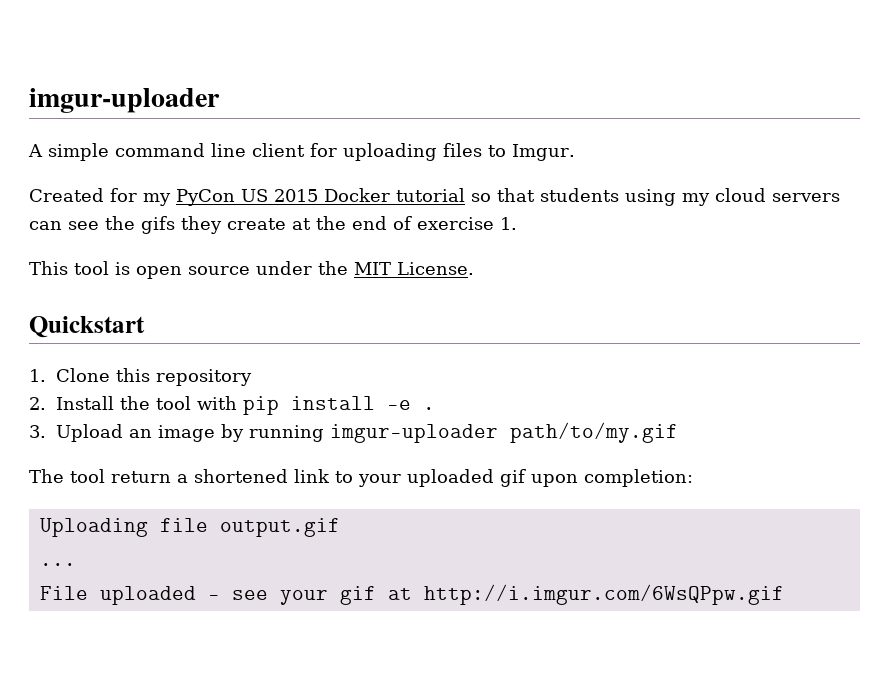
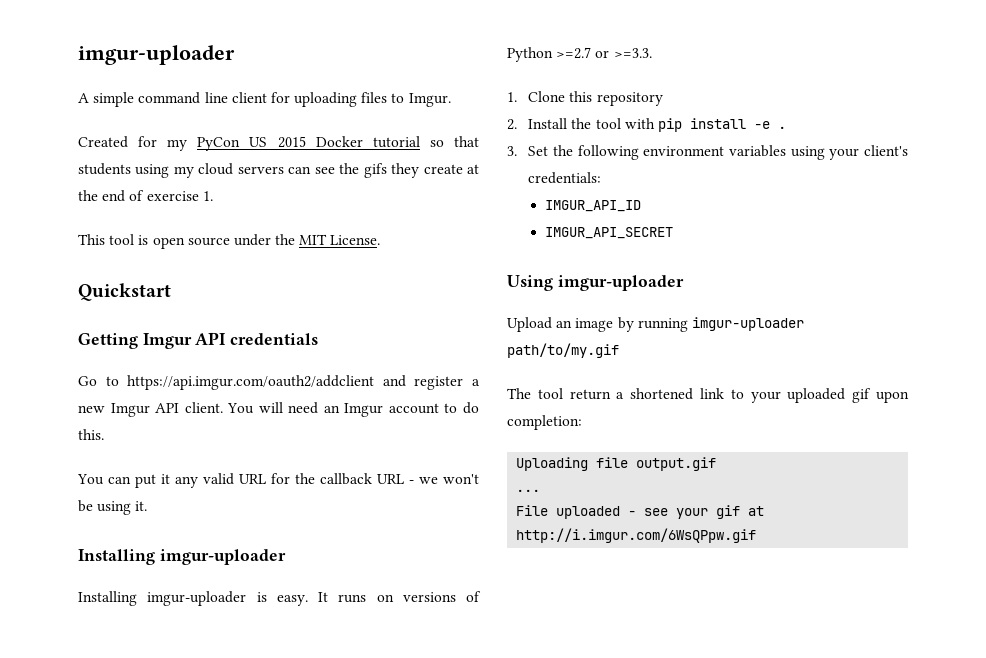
+ Getting Imgur API credentials
+ Go to https://api.imgur.com/oauth2/addclient and register a new Imgur API client. You will need an Imgur account to do this.
+ You can put it any valid URL for the callback URL - we won't be using it.
+ Installing imgur-uploader
+ Installing imgur-uploader is easy. It runs on versions of Python >=2.7 or >=3.3.
- 3. Upload an image by running imgur-uploader path/to/my.gif
+ 3. Set the following environment variables using your client's credentials:
+ IMGUR_API_ID
+ IMGUR_API_SECRET
+ Using imgur-uploader
+ Upload an image by running imgur-uploader path/to/my.gif

